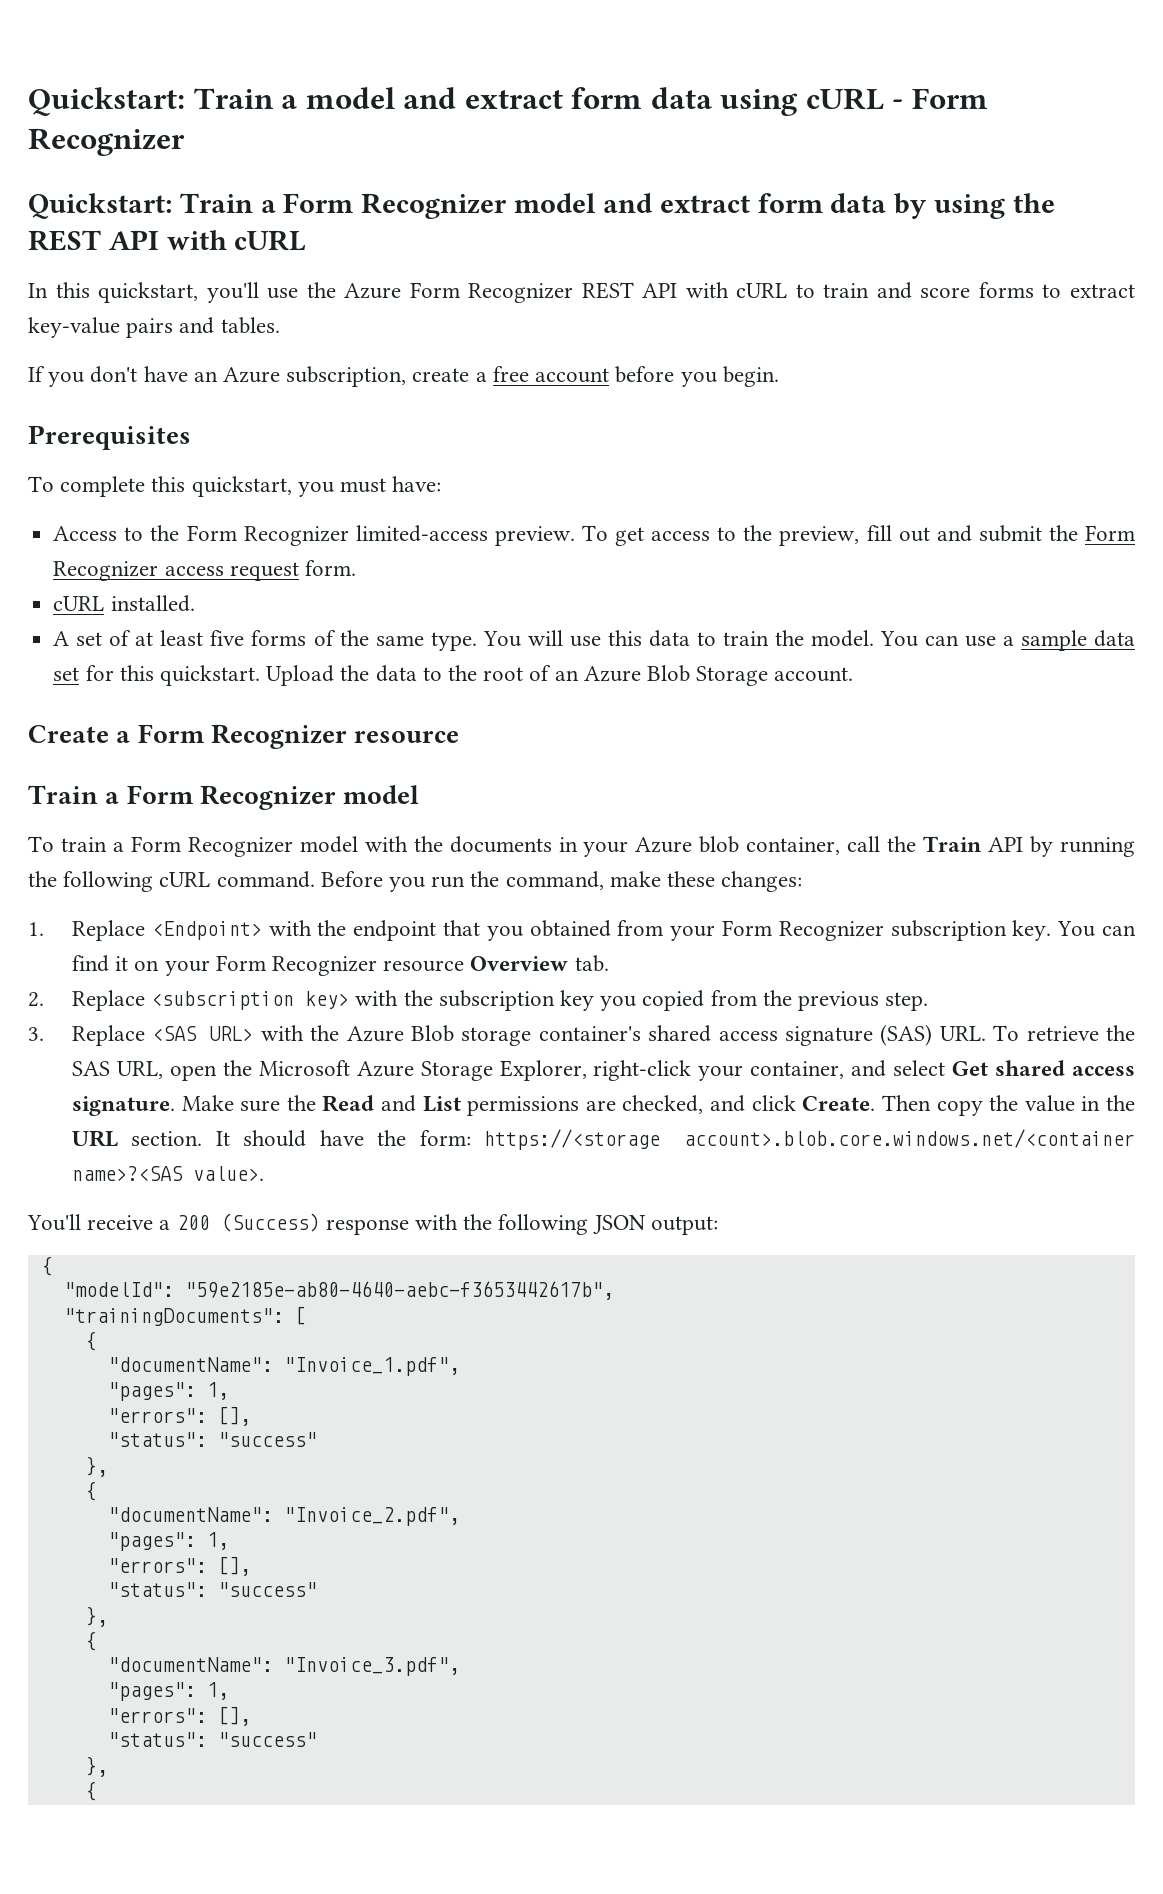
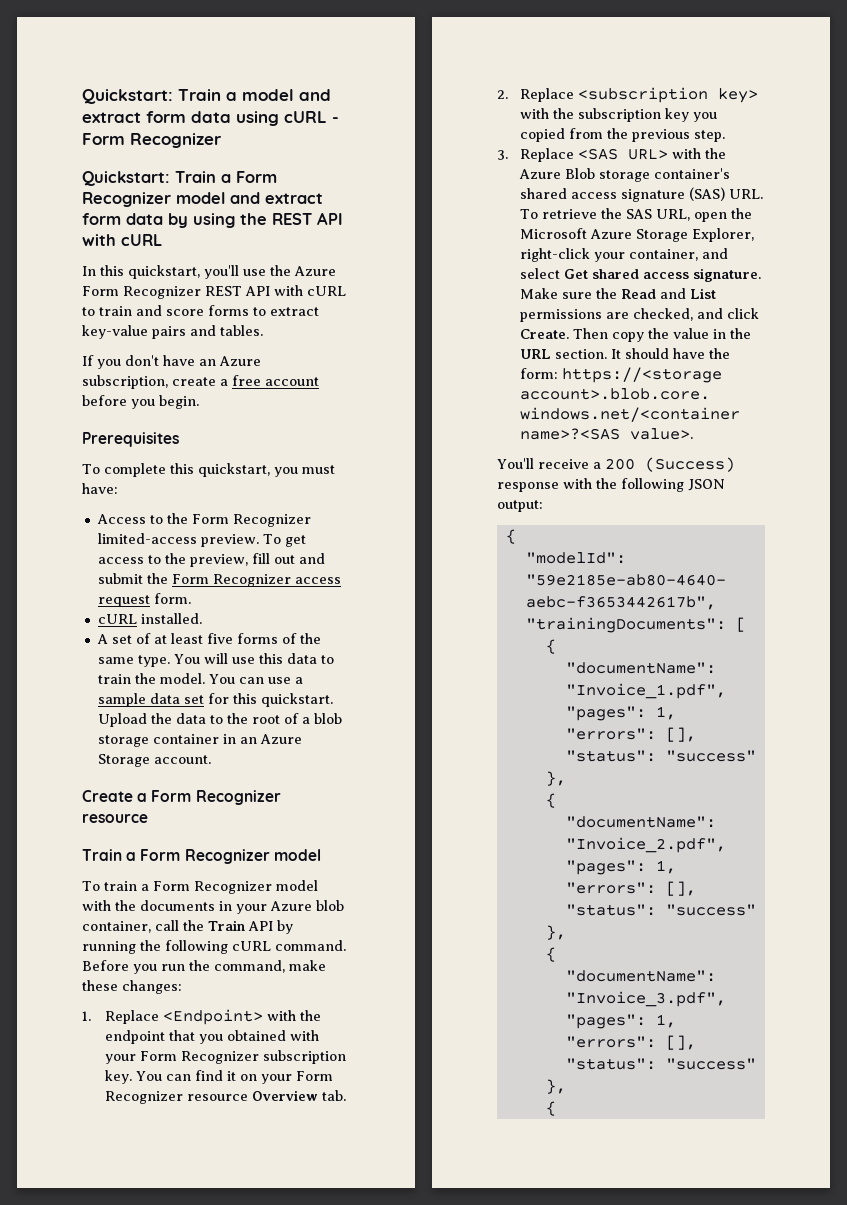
- Upload the data to the root of an Azure Blob Storage account.
+ Upload the data to the root of a blob storage container in an Azure Storage account.
- 1. Replace <Endpoint> with the endpoint that you obtained from your Form Recognizer subscription key.
+ 1. Replace <Endpoint> with the endpoint that you obtained with your Form Recognizer subscription key.

